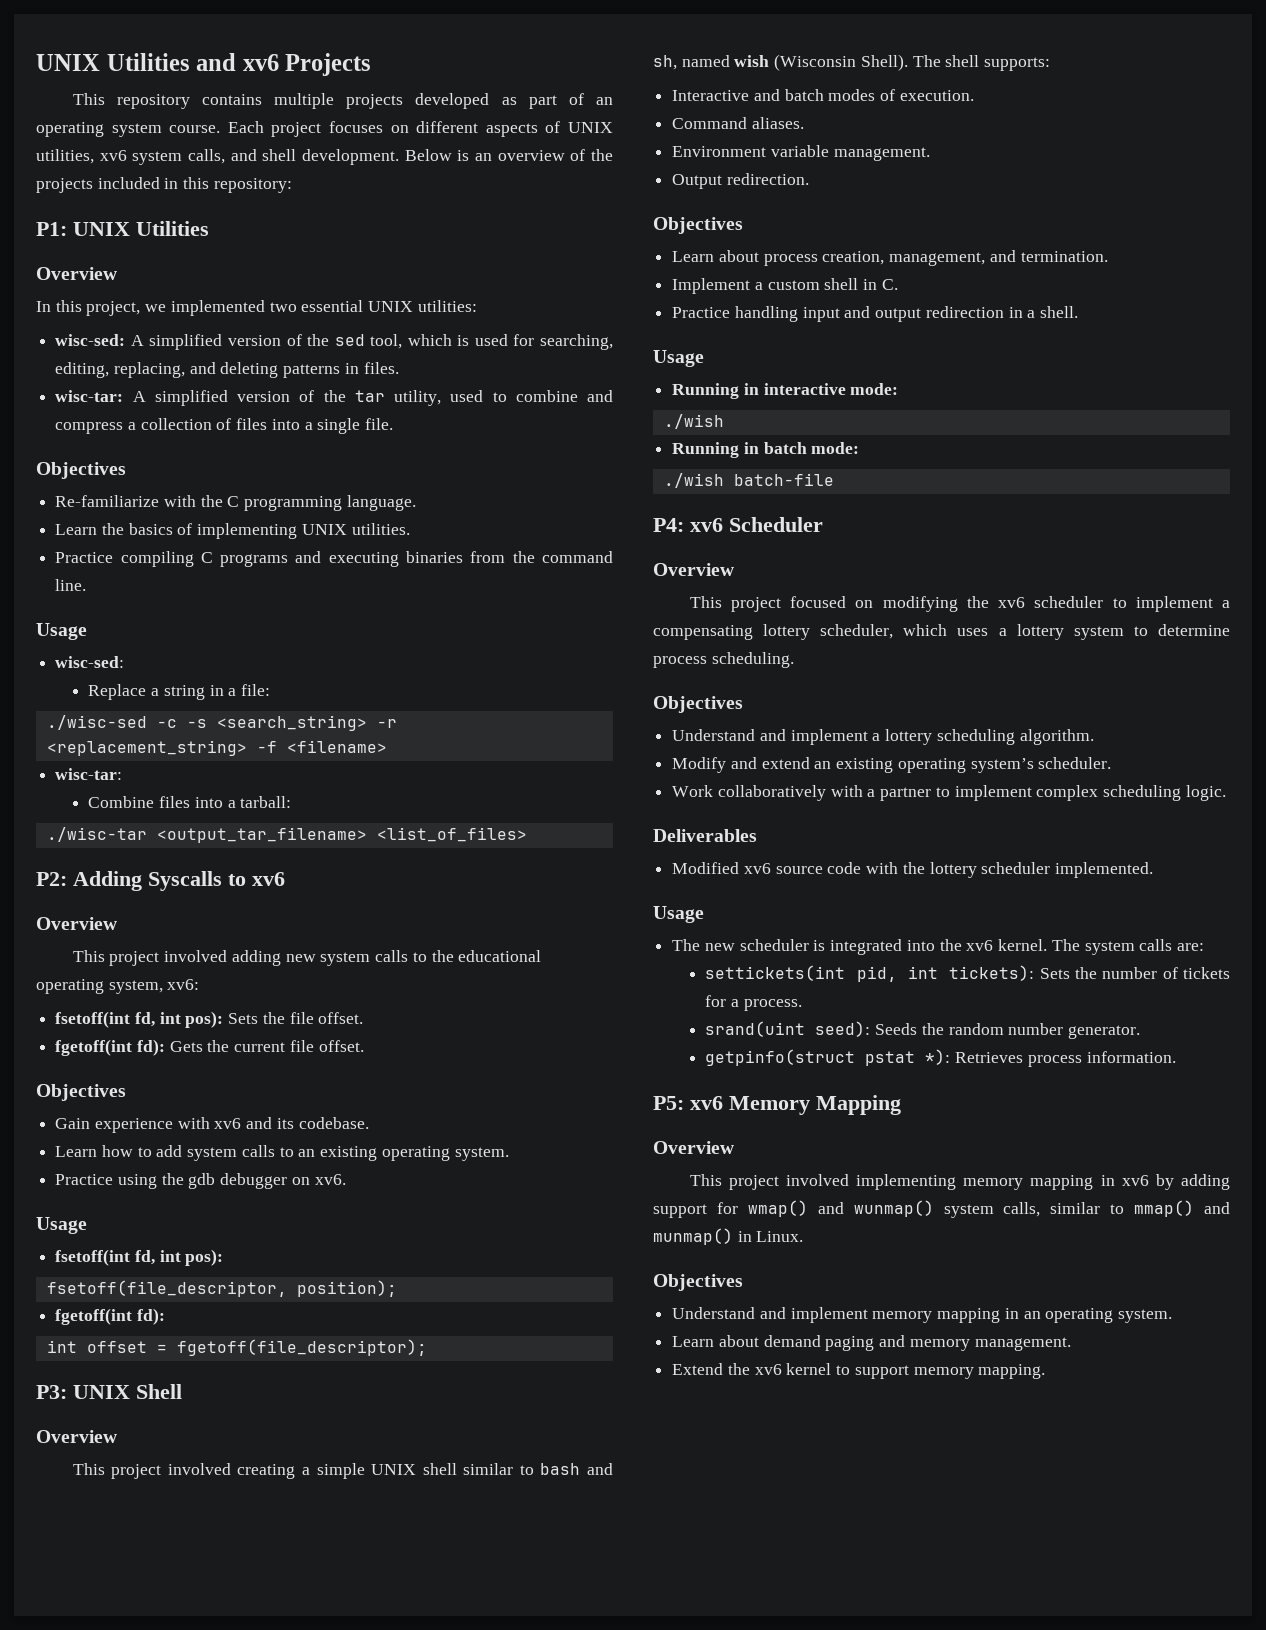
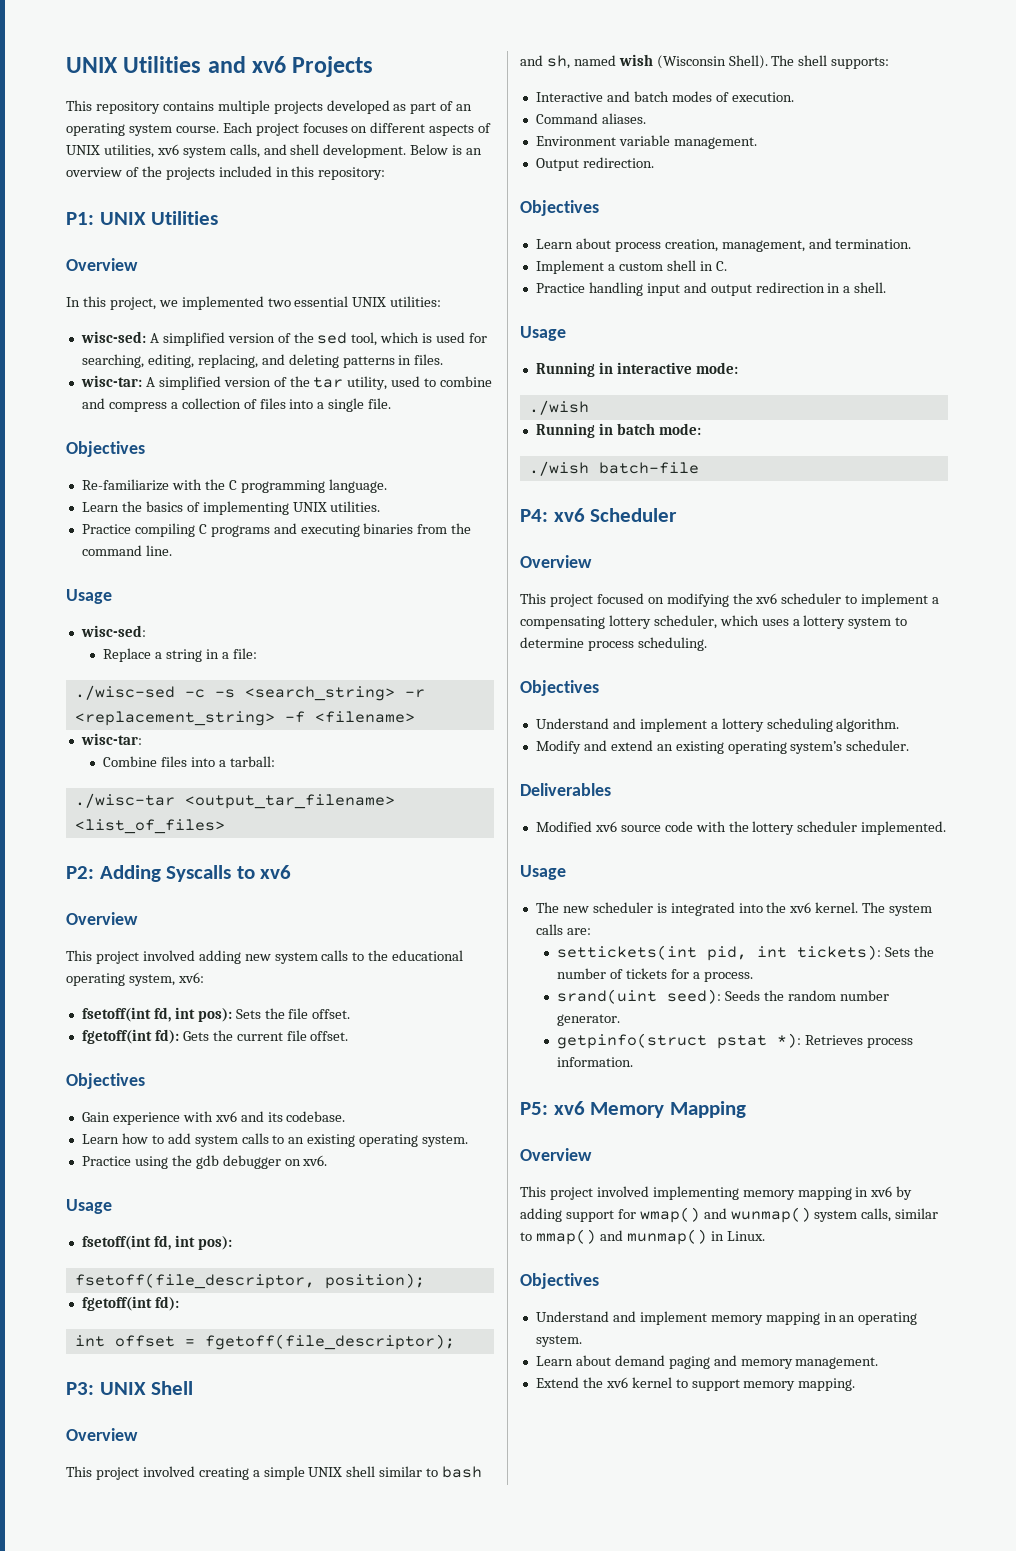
- Work collaboratively with a partner to implement complex scheduling logic.

